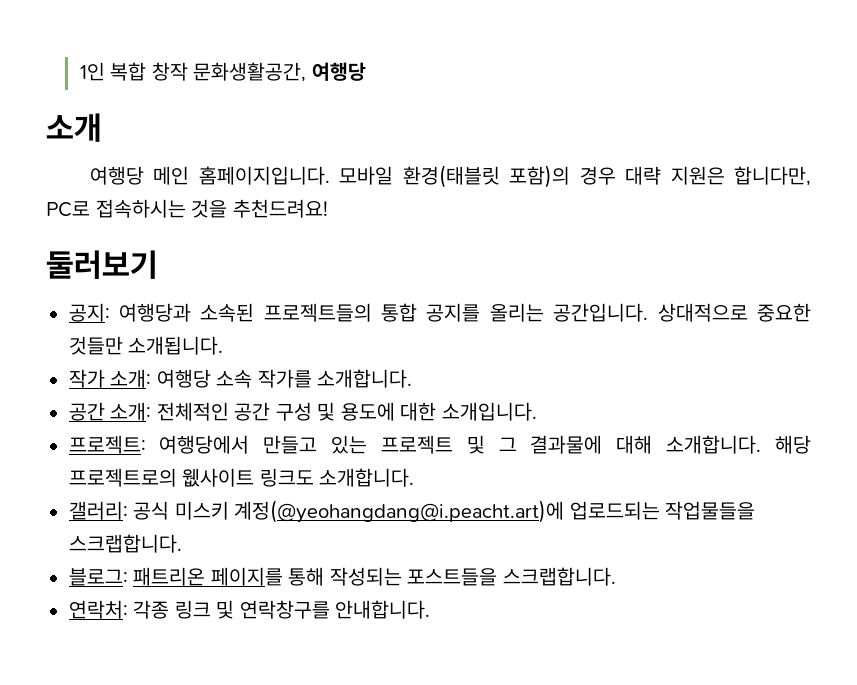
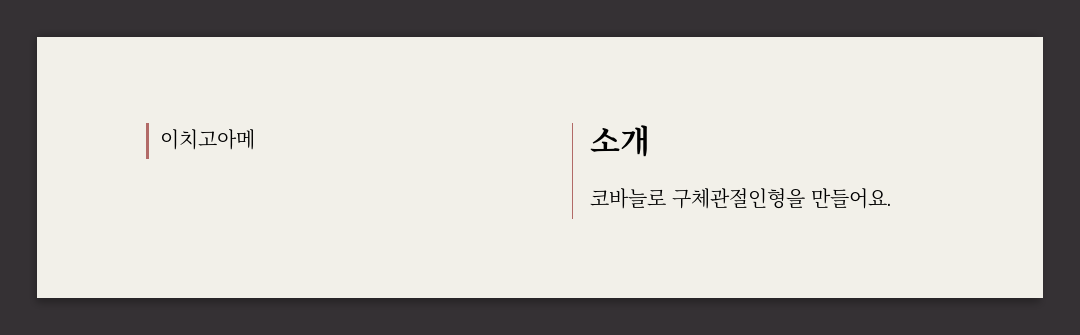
- 1인 복합 창작 문화생활공간, 여행당
+ 이치고아메
  소개
- 여행당 메인 홈페이지입니다. 모바일 환경(태블릿 포함)의 경우 대략 지원은 합니다만, PC로 접속하시는 것을 추천드려요!
- 둘러보기
- 공지: 여행당과 소속된 프로젝트들의 통합 공지를 올리는 공간입니다. 상대적으로 중요한 것들만 소개됩니다.
- 작가 소개: 여행당 소속 작가를 소개합니다.
- 공간 소개: 전체적인 공간 구성 및 용도에 대한 소개입니다.
- 프로젝트: 여행당에서 만들고 있는 프로젝트 및 그 결과물에 대해 소개합니다. 해당 프로젝트로의 웺사이트 링크도 소개합니다.
- 갤러리: 공식 미스키 계정(@yeohangdang@i.peacht.art)에 업로드되는 작업물들을 스크랩합니다.
- 블로그: 패트리온 페이지를 통해 작성되는 포스트들을 스크랩합니다.
- 연락처: 각종 링크 및 연락창구를 안내합니다.
+ 코바늘로 구체관절인형을 만들어요.

